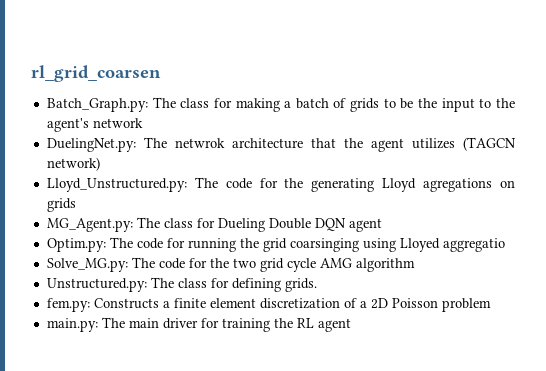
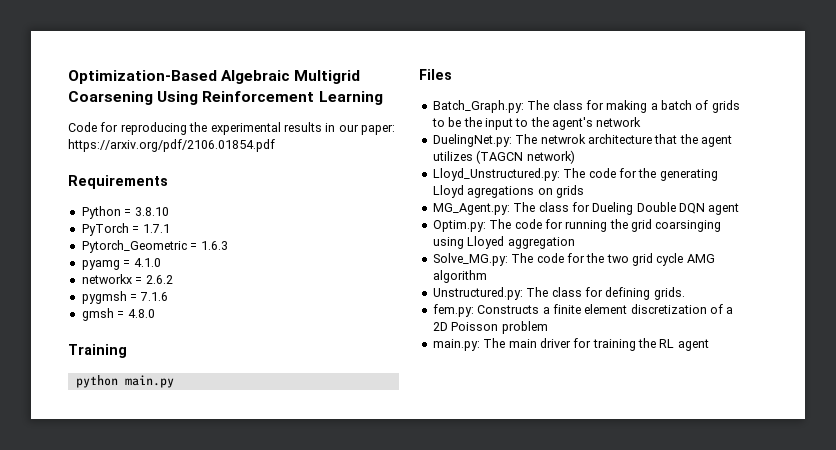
- rl_grid_coarsen
+ Optimization-Based Algebraic Multigrid Coarsening Using Reinforcement Learning
+ Code for reproducing the experimental results in our paper: https://arxiv.org/pdf/2106.01854.pdf
+ Requirements
+ Python = 3.8.10
+ PyTorch = 1.7.1
+ Pytorch_Geometric = 1.6.3
+ pyamg = 4.1.0
+ networkx = 2.6.2
+ pygmsh = 7.1.6
+ gmsh = 4.8.0
+ Training
+ python main.py
+ Files
- Optim.py: The code for running the grid coarsinging using Lloyed aggregatio
+ Optim.py: The code for running the grid coarsinging using Lloyed aggregation

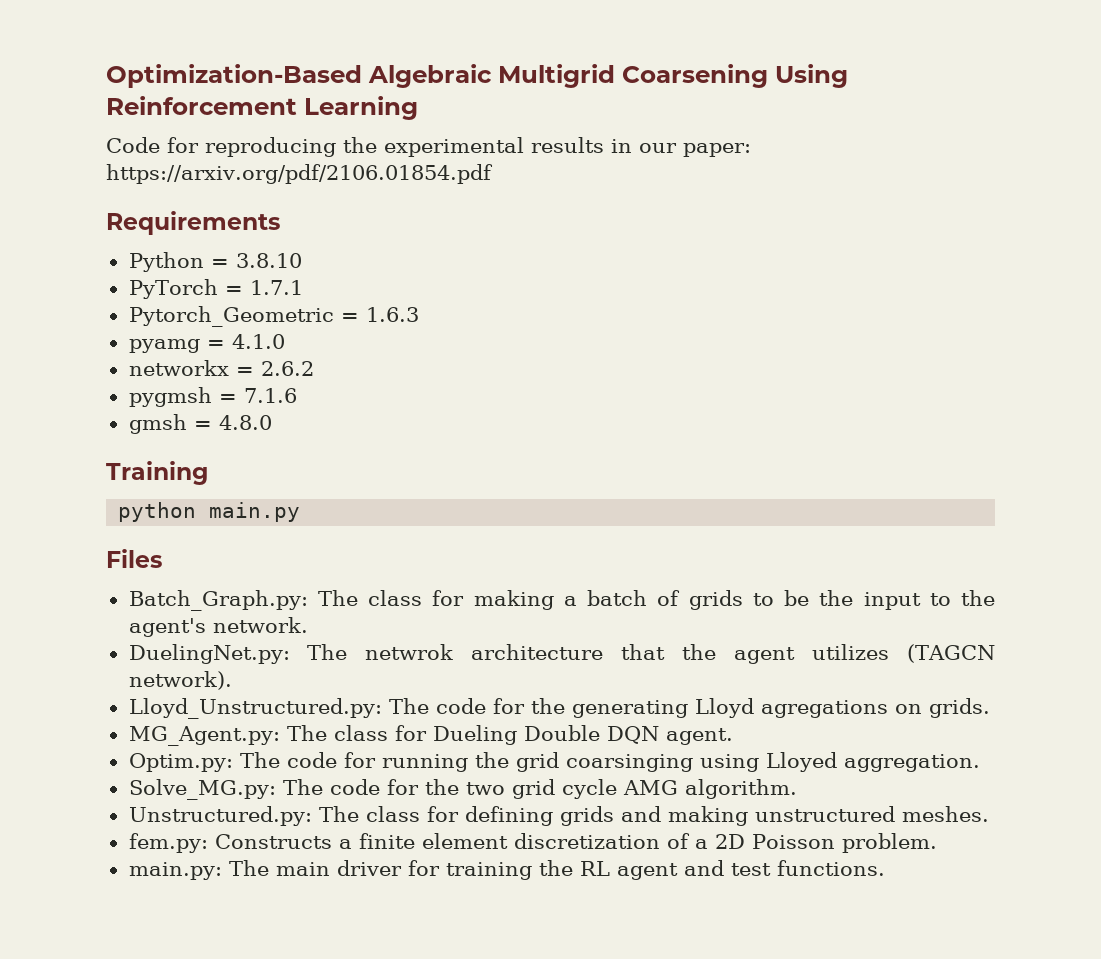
- Batch_Graph.py: The class for making a batch of grids to be the input to the agent's network
+ Batch_Graph.py: The class for making a batch of grids to be the input to the agent's network.
- DuelingNet.py: The netwrok architecture that the agent utilizes (TAGCN network)
+ DuelingNet.py: The netwrok architecture that the agent utilizes (TAGCN network).
- Lloyd_Unstructured.py: The code for the generating Lloyd agregations on grids
+ Lloyd_Unstructured.py: The code for the generating Lloyd agregations on grids.
- MG_Agent.py: The class for Dueling Double DQN agent
+ MG_Agent.py: The class for Dueling Double DQN agent.
- Optim.py: The code for running the grid coarsinging using Lloyed aggregation
+ Optim.py: The code for running the grid coarsinging using Lloyed aggregation.
- Solve_MG.py: The code for the two grid cycle AMG algorithm
+ Solve_MG.py: The code for the two grid cycle AMG algorithm.
- Unstructured.py: The class for defining grids.
+ Unstructured.py: The class for defining grids and making unstructured meshes.
- fem.py: Constructs a finite element discretization of a 2D Poisson problem
+ fem.py: Constructs a finite element discretization of a 2D Poisson problem.
- main.py: The main driver for training the RL agent
+ main.py: The main driver for training the RL agent and test functions.

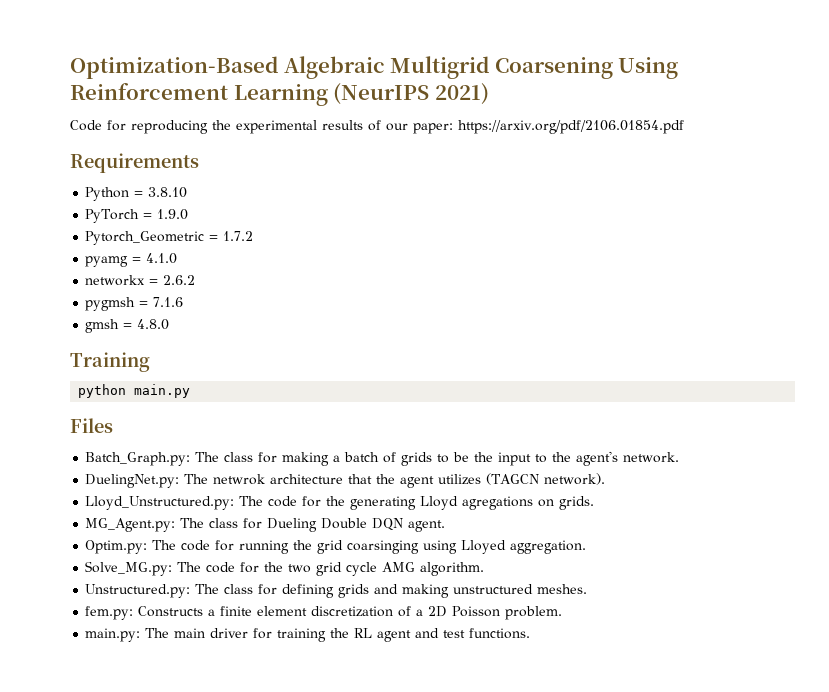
- Optimization-Based Algebraic Multigrid Coarsening Using Reinforcement Learning
+ Optimization-Based Algebraic Multigrid Coarsening Using Reinforcement Learning (NeurIPS 2021)
- Code for reproducing the experimental results in our paper: https://arxiv.org/pdf/2106.01854.pdf
+ Code for reproducing the experimental results of our paper: https://arxiv.org/pdf/2106.01854.pdf
- PyTorch = 1.7.1
+ PyTorch = 1.9.0
- Pytorch_Geometric = 1.6.3
+ Pytorch_Geometric = 1.7.2

